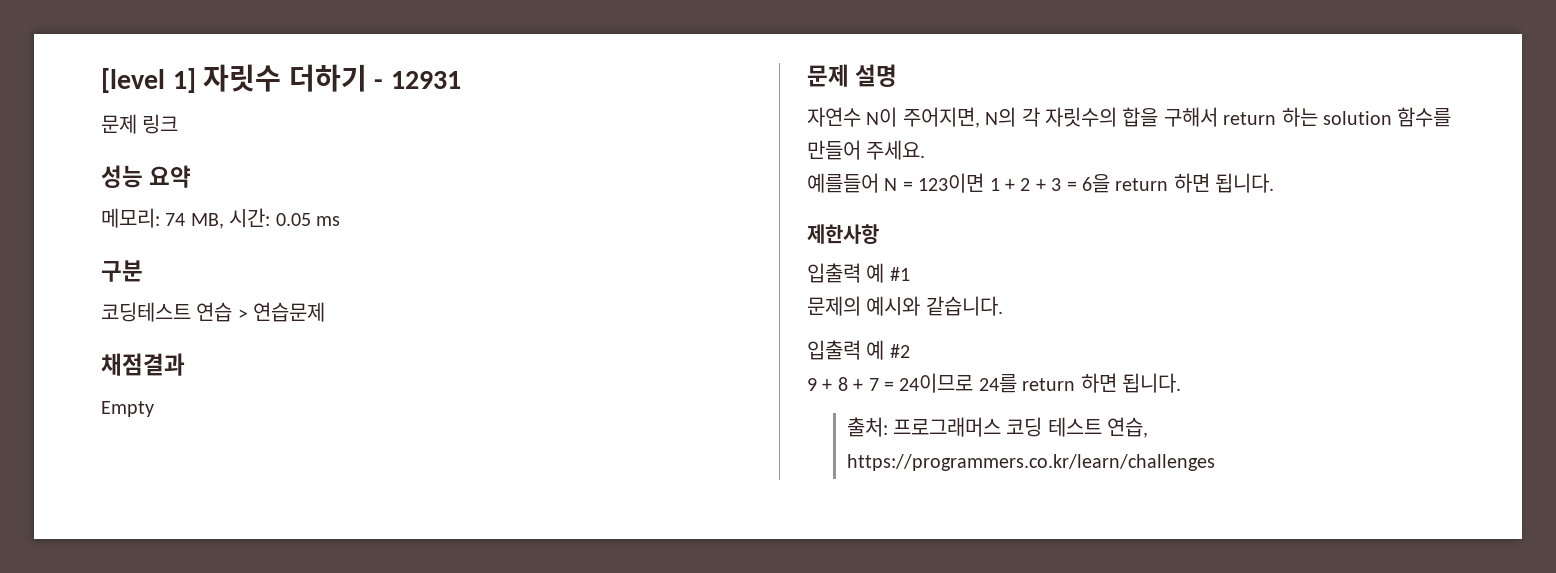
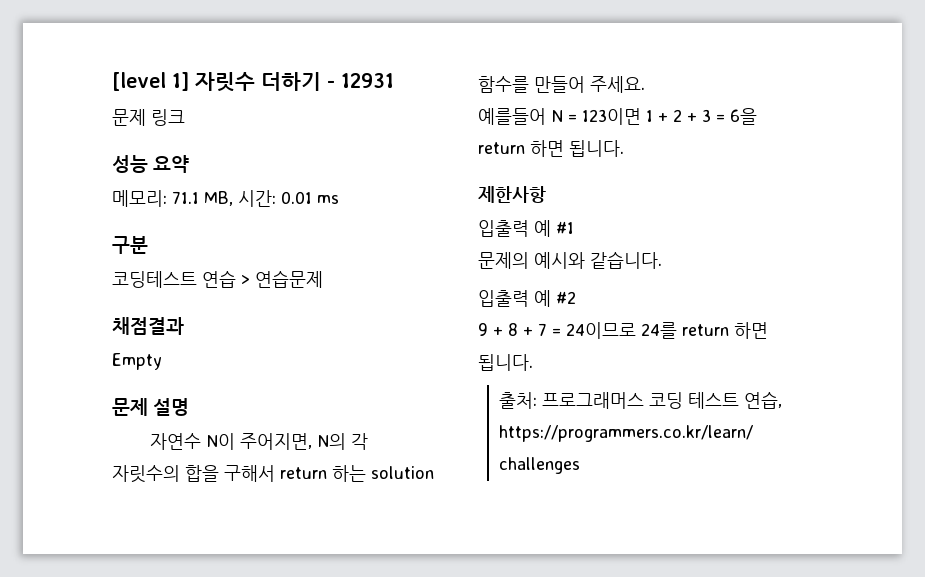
- 메모리: 74 MB, 시간: 0.05 ms
+ 메모리: 71.1 MB, 시간: 0.01 ms

